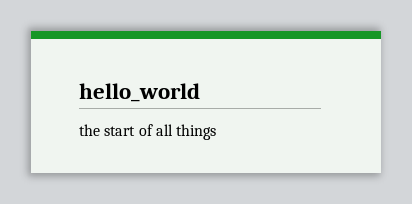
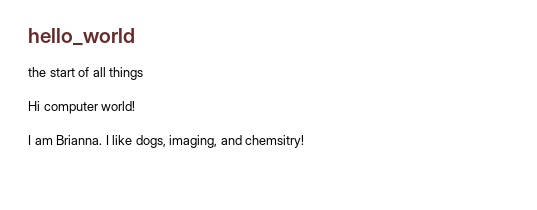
+ Hi computer world!
+ I am Brianna. I like dogs, imaging, and chemsitry!

